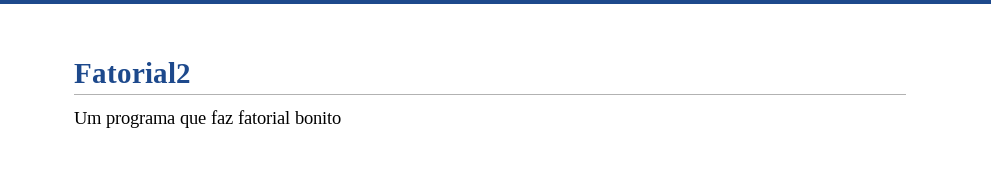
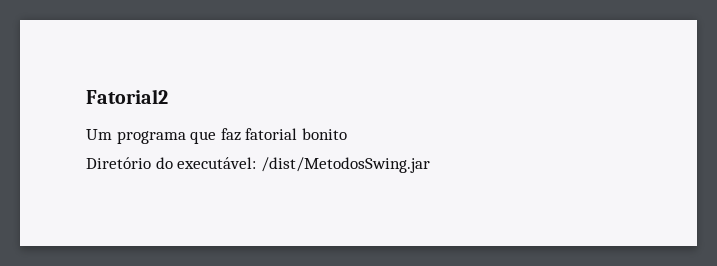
+ Diretório do executável: /dist/MetodosSwing.jar

